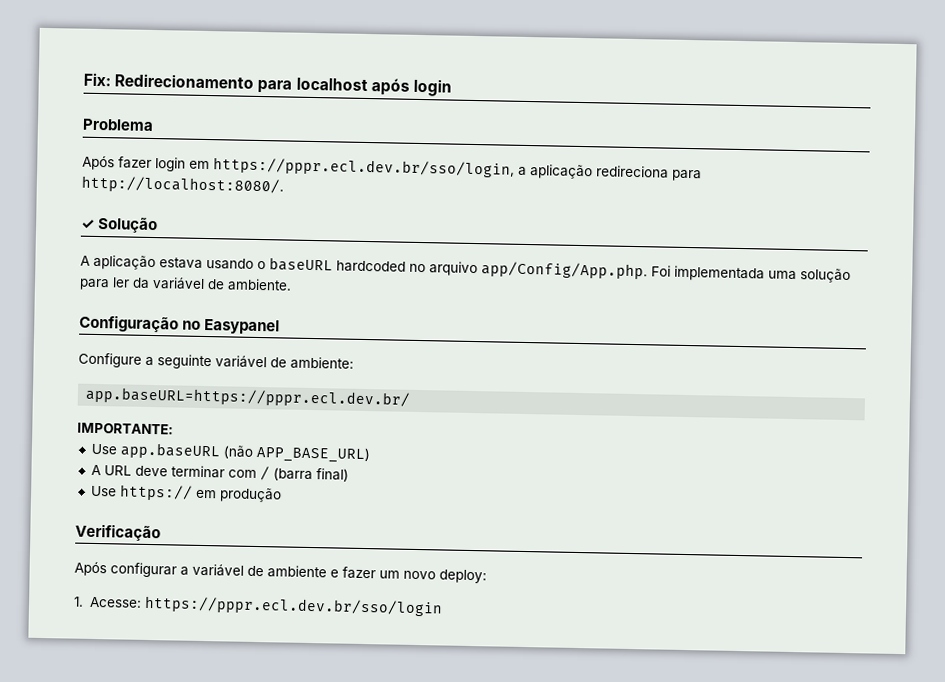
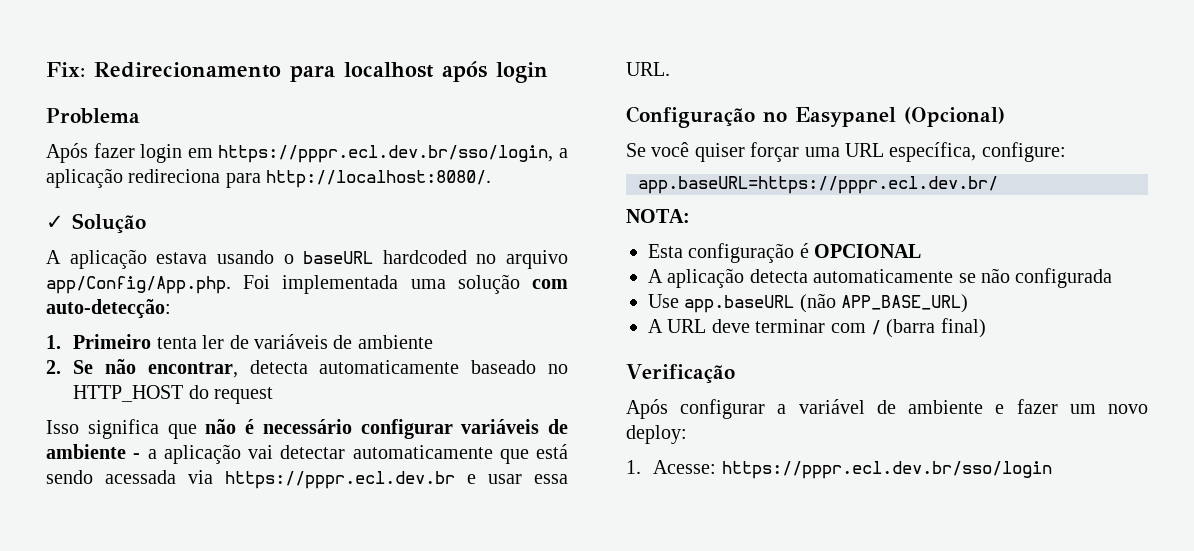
- A aplicação estava usando o baseURL hardcoded no arquivo app/Config/App.php. Foi implementada uma solução para ler da variável de ambiente.
- Configuração no Easypanel
- Configure a seguinte variável de ambiente:
+ A aplicação estava usando o baseURL hardcoded no arquivo app/Config/App.php. Foi implementada uma solução com auto-detecção:
+ 1. Primeiro tenta ler de variáveis de ambiente
+ 2. Se não encontrar, detecta automaticamente baseado no HTTP_HOST do request
+ Isso significa que não é necessário configurar variáveis de ambiente - a aplicação vai detectar automaticamente que está sendo acessada via https://pppr.ecl.dev.br e usar essa URL.
+ Configuração no Easypanel (Opcional)
+ Se você quiser forçar uma URL específica, configure:
  app.baseURL=https://pppr.ecl.dev.br/
- IMPORTANTE:
+ NOTA:
+ Esta configuração é OPCIONAL
+ A aplicação detecta automaticamente se não configurada
- Use https:// em produção

